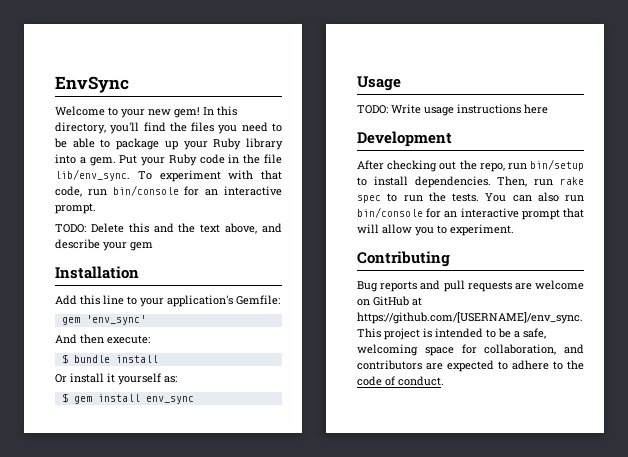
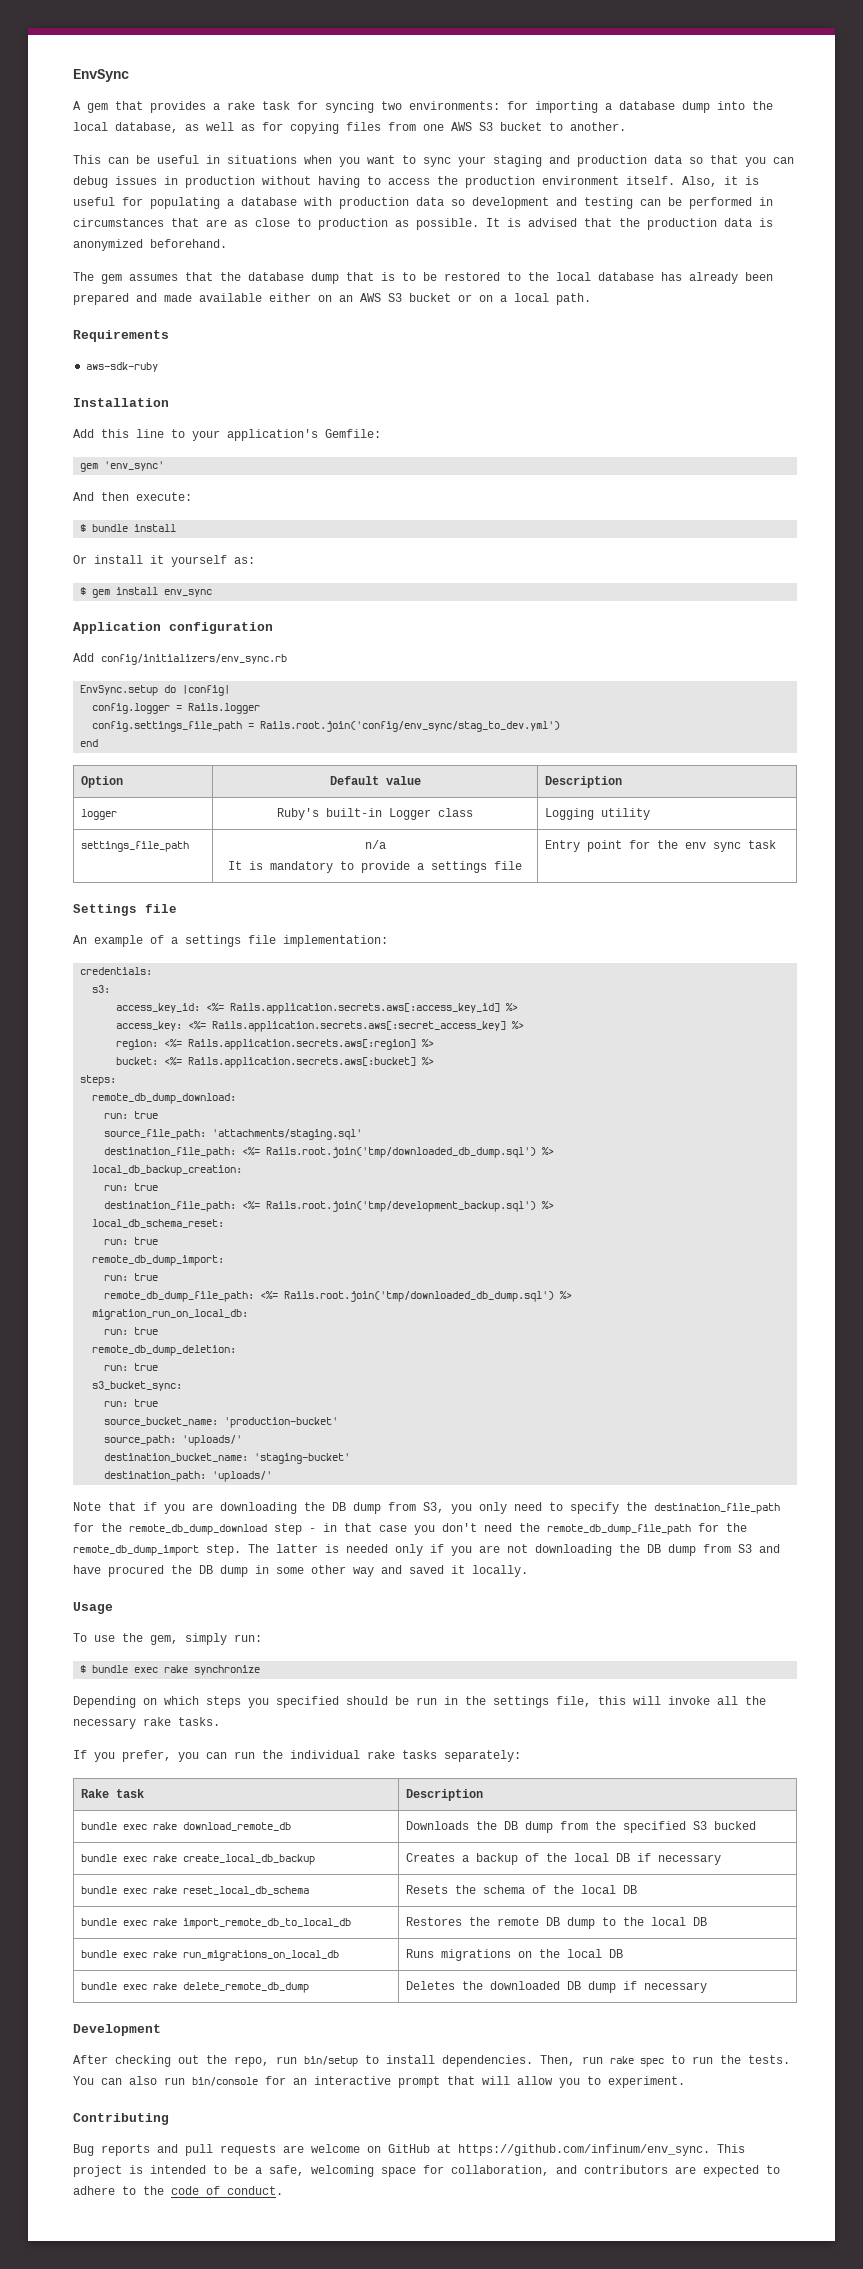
- Welcome to your new gem! In this directory, you'll find the files you need to be able to package up your Ruby library into a gem. Put your Ruby code in the file lib/env_sync. To experiment with that code, run bin/console for an interactive prompt.
- TODO: Delete this and the text above, and describe your gem
+ A gem that provides a rake task for syncing two environments: for importing a database dump into the local database, as well as for copying files from one AWS S3 bucket to another.
+ This can be useful in situations when you want to sync your staging and production data so that you can debug issues in production without having to access the production environment itself. Also, it is useful for populating a database with production data so development and testing can be performed in circumstances that are as close to production as possible. It is advised that the production data is anonymized beforehand.
+ The gem assumes that the database dump that is to be restored to the local database has already been prepared and made available either on an AWS S3 bucket or on a local path.
+ Requirements
+ aws-sdk-ruby
+ Application configuration
+ Add config/initializers/env_sync.rb
+ EnvSync.setup do |config|
+ config.logger = Rails.logger
+ config.settings_file_path = Rails.root.join('config/env_sync/stag_to_dev.yml')
+ end
+ Option | Default value | Description
+ logger | Ruby's built-in Logger class | Logging utility
+ settings_file_path | n/a
+ It is mandatory to provide a settings file | Entry point for the env sync task
+ Settings file
+ An example of a settings file implementation:
+ credentials:
+ s3:
+ access_key_id: <%= Rails.application.secrets.aws[:access_key_id] %>
+ access_key: <%= Rails.application.secrets.aws[:secret_access_key] %>
+ region: <%= Rails.application.secrets.aws[:region] %>
+ bucket: <%= Rails.application.secrets.aws[:bucket] %>
+ steps:
+ remote_db_dump_download:
+ run: true
+ source_file_path: 'attachments/staging.sql'
+ destination_file_path: <%= Rails.root.join('tmp/downloaded_db_dump.sql') %>
+ local_db_backup_creation:
+ run: true
+ destination_file_path: <%= Rails.root.join('tmp/development_backup.sql') %>
+ local_db_schema_reset:
+ run: true
+ remote_db_dump_import:
+ run: true
+ remote_db_dump_file_path: <%= Rails.root.join('tmp/downloaded_db_dump.sql') %>
+ migration_run_on_local_db:
+ run: true
+ remote_db_dump_deletion:
+ run: true
+ s3_bucket_sync:
+ run: true
+ source_bucket_name: 'production-bucket'
+ source_path: 'uploads/'
+ destination_bucket_name: 'staging-bucket'
+ destination_path: 'uploads/'
+ Note that if you are downloading the DB dump from S3, you only need to specify the destination_file_path for the remote_db_dump_download step - in that case you don't need the remote_db_dump_file_path for the remote_db_dump_import step. The latter is needed only if you are not downloading the DB dump from S3 and have procured the DB dump in some other way and saved it locally.
  Usage
- TODO: Write usage instructions here
+ To use the gem, simply run:
+ $ bundle exec rake synchronize
+ Depending on which steps you specified should be run in the settings file, this will invoke all the necessary rake tasks.
+ If you prefer, you can run the individual rake tasks separately:
+ Rake task | Description
+ bundle exec rake download_remote_db | Downloads the DB dump from the specified S3 bucked
+ bundle exec rake create_local_db_backup | Creates a backup of the local DB if necessary
+ bundle exec rake reset_local_db_schema | Resets the schema of the local DB
+ bundle exec rake import_remote_db_to_local_db | Restores the remote DB dump to the local DB
+ bundle exec rake run_migrations_on_local_db | Runs migrations on the local DB
+ bundle exec rake delete_remote_db_dump | Deletes the downloaded DB dump if necessary
- Bug reports and pull requests are welcome on GitHub at https://github.com/[USERNAME]/env_sync. This project is intended to be a safe, welcoming space for collaboration, and contributors are expected to adhere to the code of conduct.
+ Bug reports and pull requests are welcome on GitHub at https://github.com/infinum/env_sync. This project is intended to be a safe, welcoming space for collaboration, and contributors are expected to adhere to the code of conduct.

